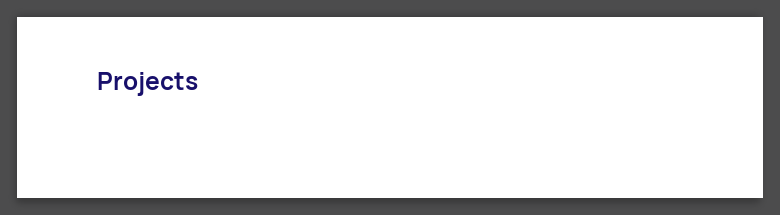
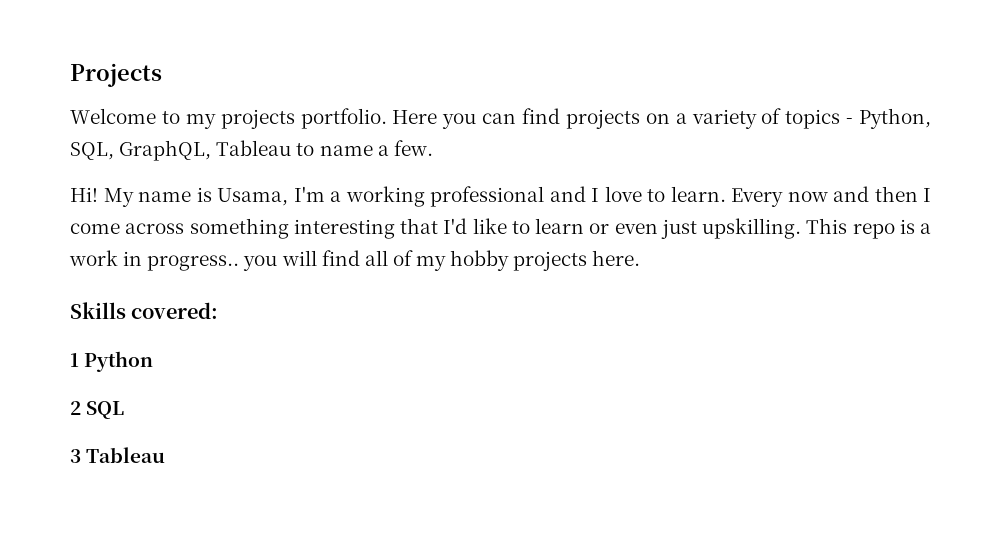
+ Welcome to my projects portfolio. Here you can find projects on a variety of topics - Python, SQL, GraphQL, Tableau to name a few.
+ Hi! My name is Usama, I'm a working professional and I love to learn. Every now and then I come across something interesting that I'd like to learn or even just upskilling. This repo is a work in progress.. you will find all of my hobby projects here.
+ Skills covered:
+ 1 Python
+ 2 SQL
+ 3 Tableau

